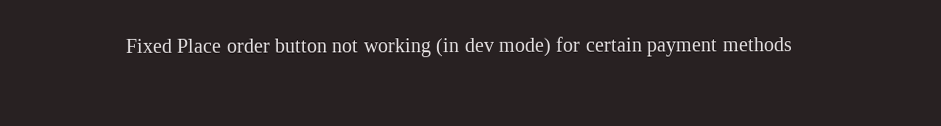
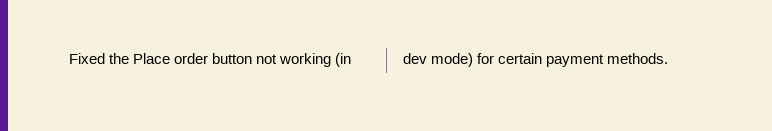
- Fixed Place order button not working (in dev mode) for certain payment methods
+ Fixed the Place order button not working (in dev mode) for certain payment methods.

